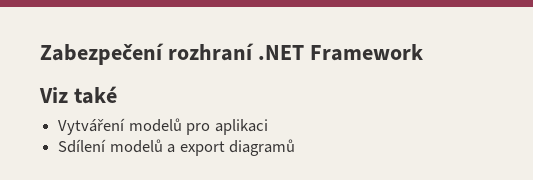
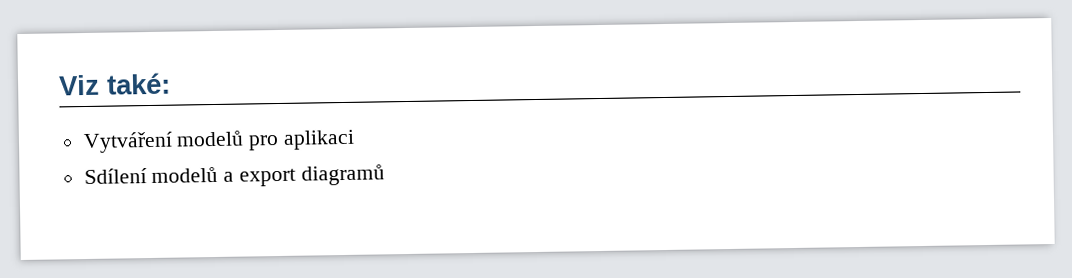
- Zabezpečení rozhraní .NET Framework
- Viz také
+ Viz také:

